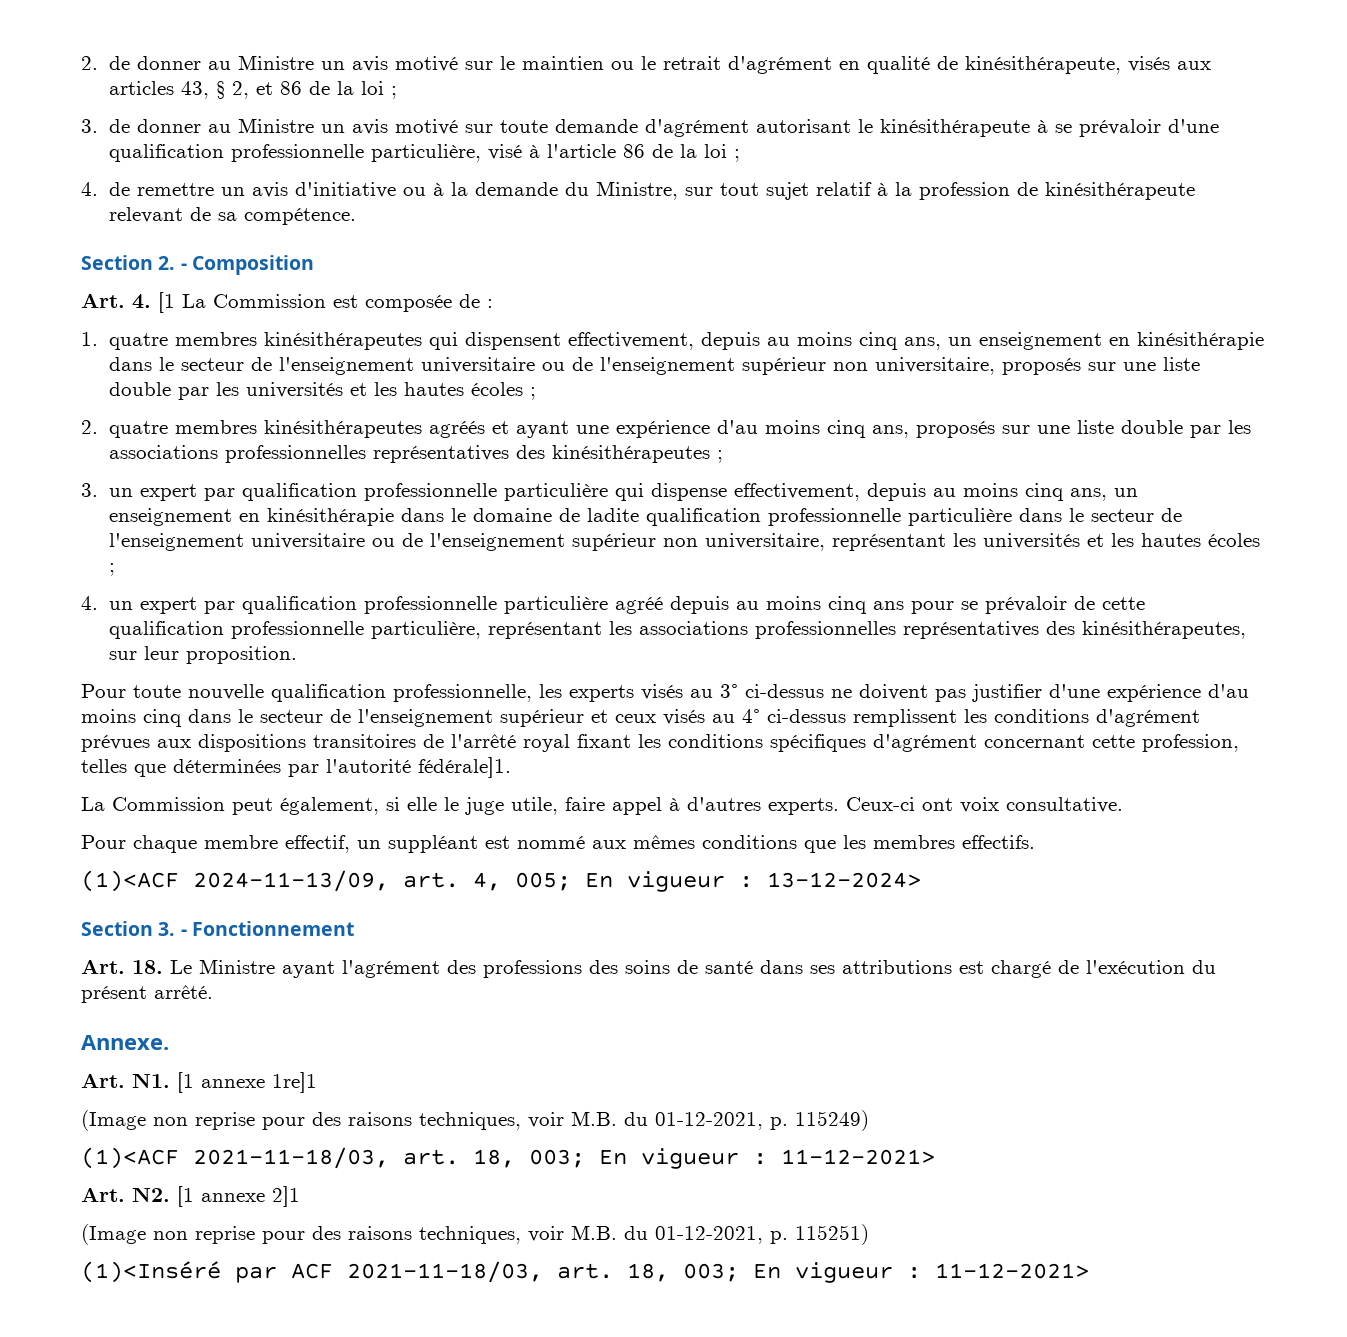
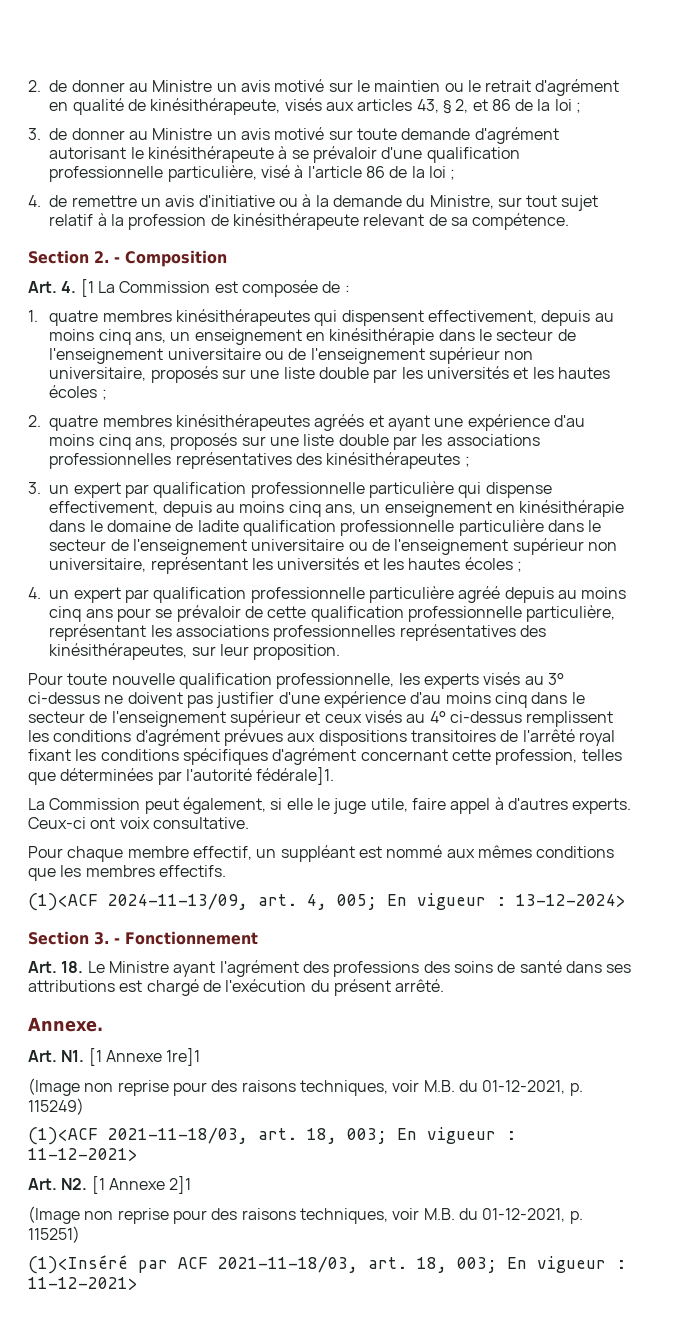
- Art. N1. [1 annexe 1re]1
+ Art. N1. [1 Annexe 1re]1
- Art. N2. [1 annexe 2]1
+ Art. N2. [1 Annexe 2]1

